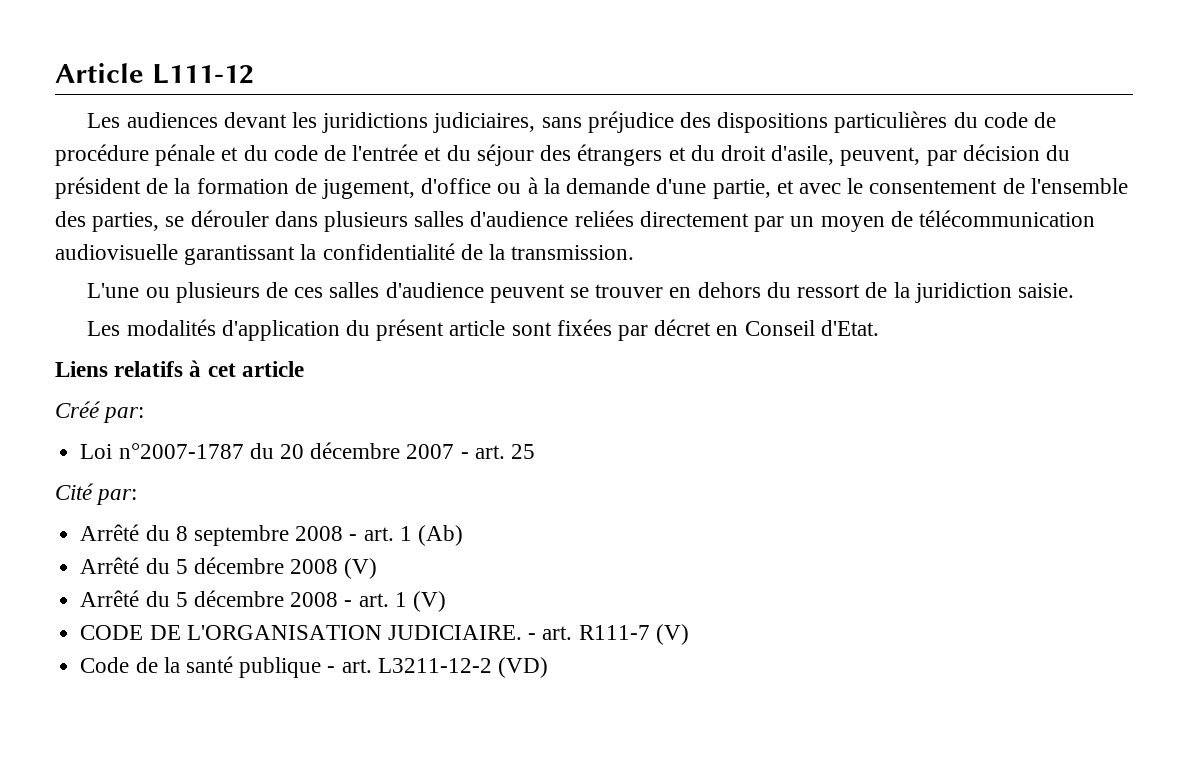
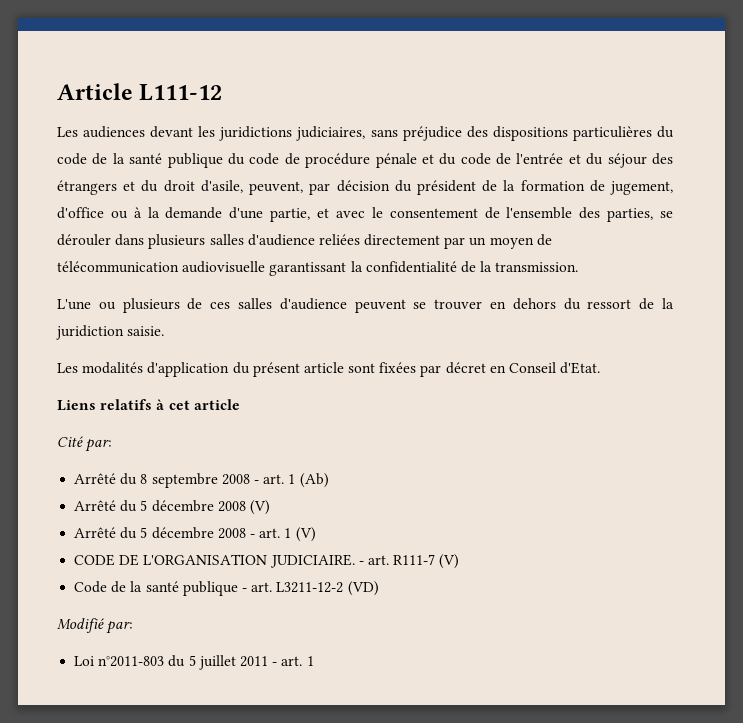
- Les audiences devant les juridictions judiciaires, sans préjudice des dispositions particulières du code de procédure pénale et du code de l'entrée et du séjour des étrangers et du droit d'asile, peuvent, par décision du président de la formation de jugement, d'office ou à la demande d'une partie, et avec le consentement de l'ensemble des parties, se dérouler dans plusieurs salles d'audience reliées directement par un moyen de télécommunication audiovisuelle garantissant la confidentialité de la transmission.
+ Les audiences devant les juridictions judiciaires, sans préjudice des dispositions particulières du code de la santé publique du code de procédure pénale et du code de l'entrée et du séjour des étrangers et du droit d'asile, peuvent, par décision du président de la formation de jugement, d'office ou à la demande d'une partie, et avec le consentement de l'ensemble des parties, se dérouler dans plusieurs salles d'audience reliées directement par un moyen de télécommunication audiovisuelle garantissant la confidentialité de la transmission.
- Créé par:
- Loi n°2007-1787 du 20 décembre 2007 - art. 25
+ Modifié par:
+ Loi n°2011-803 du 5 juillet 2011 - art. 1

